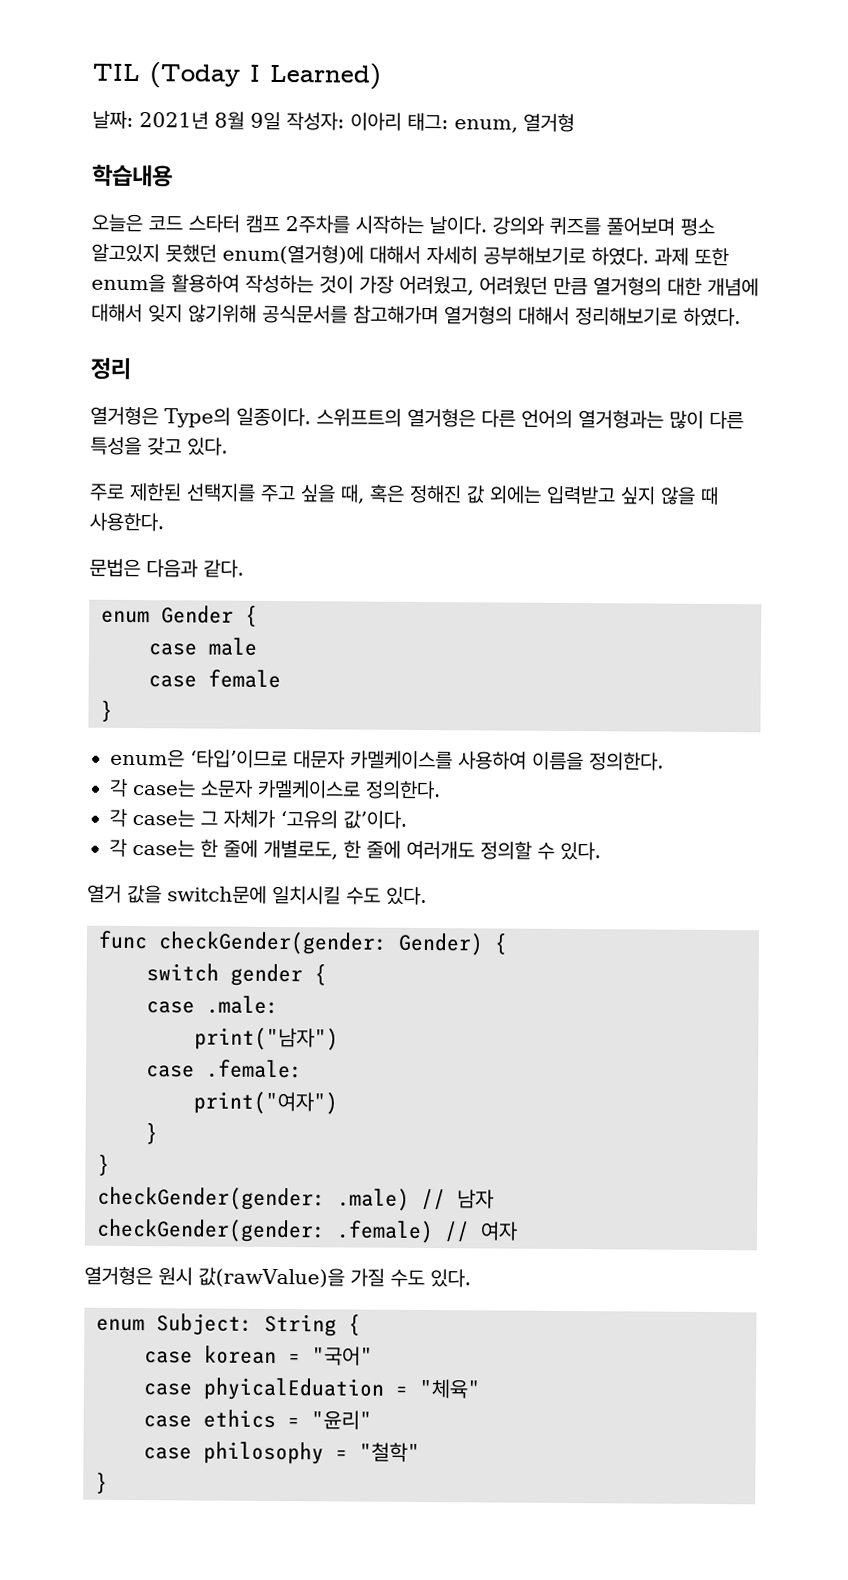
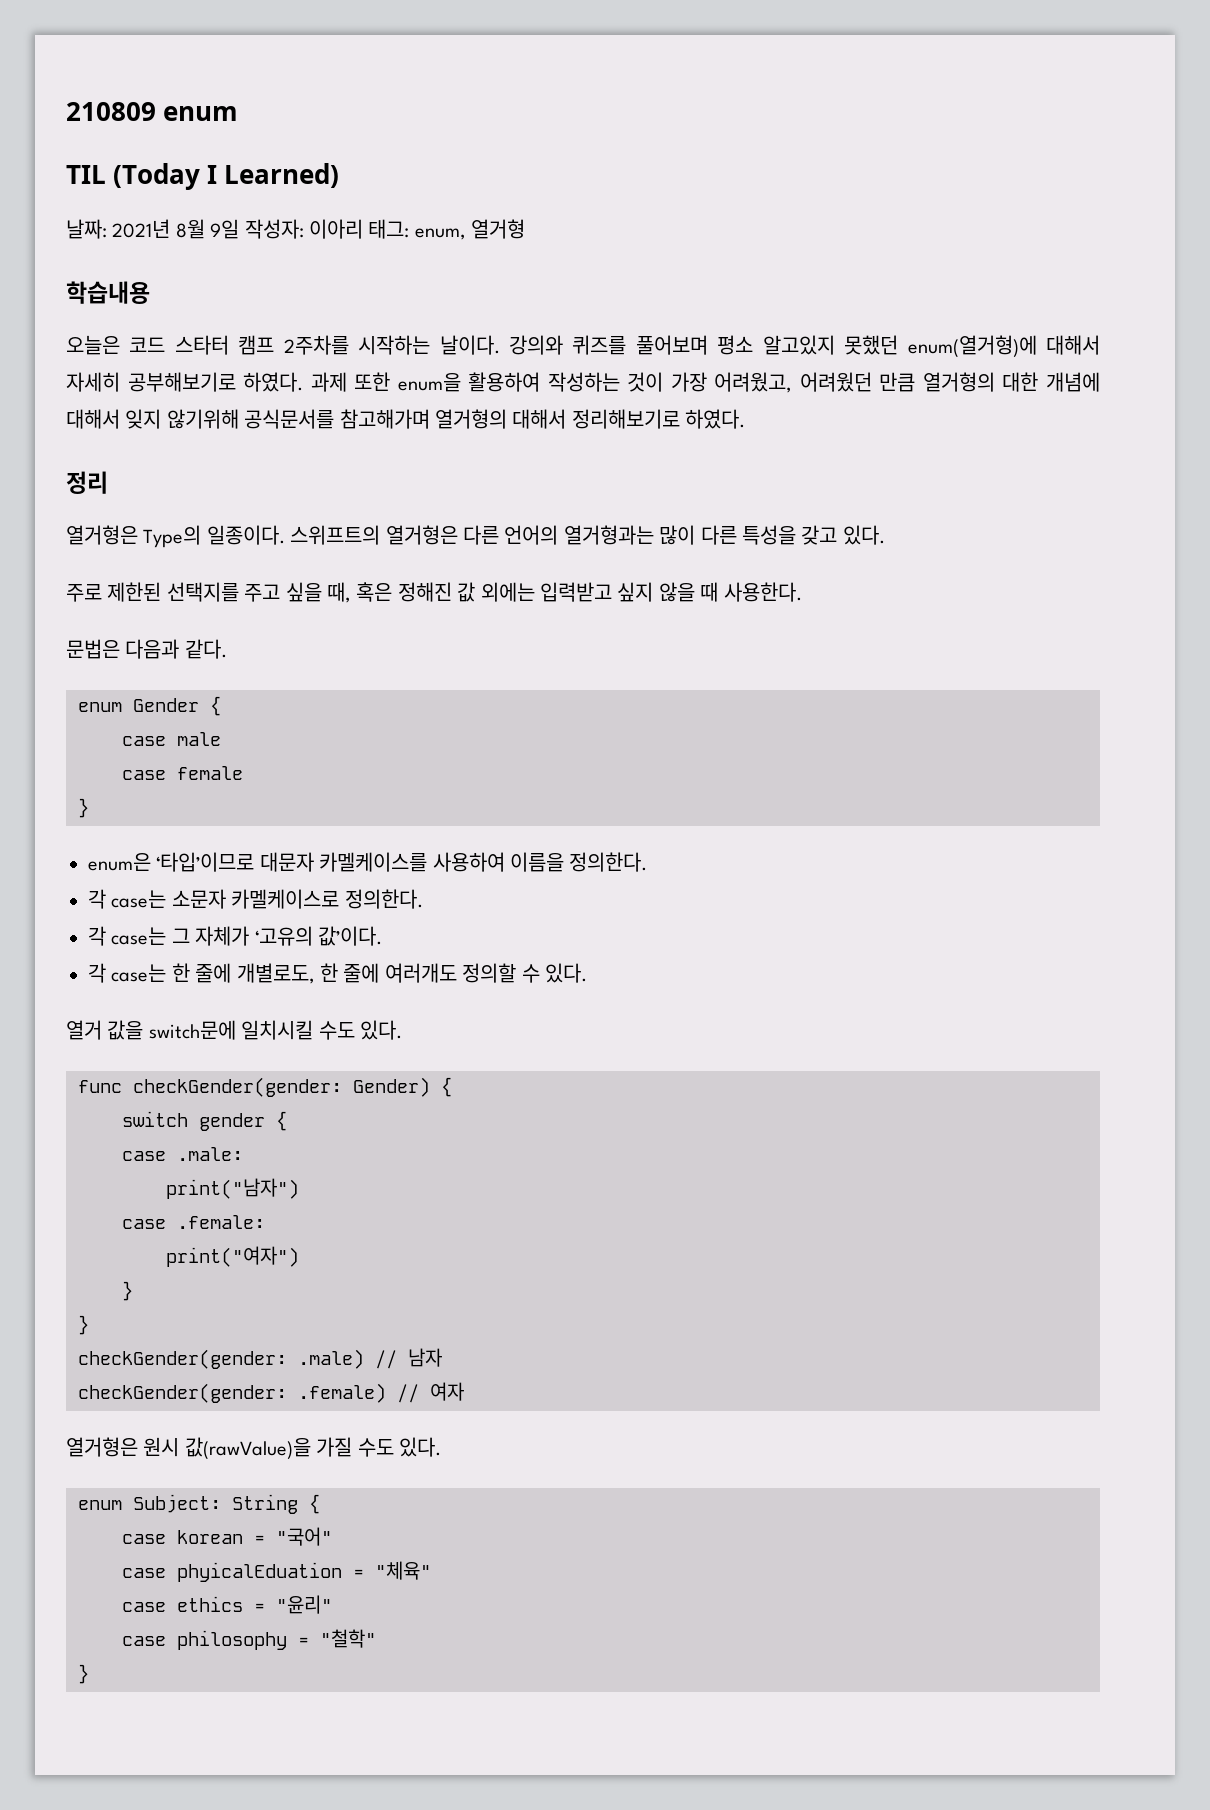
+ 210809 enum

